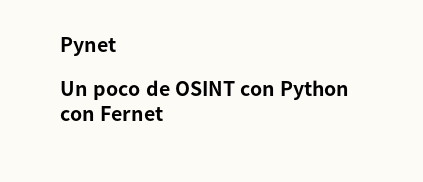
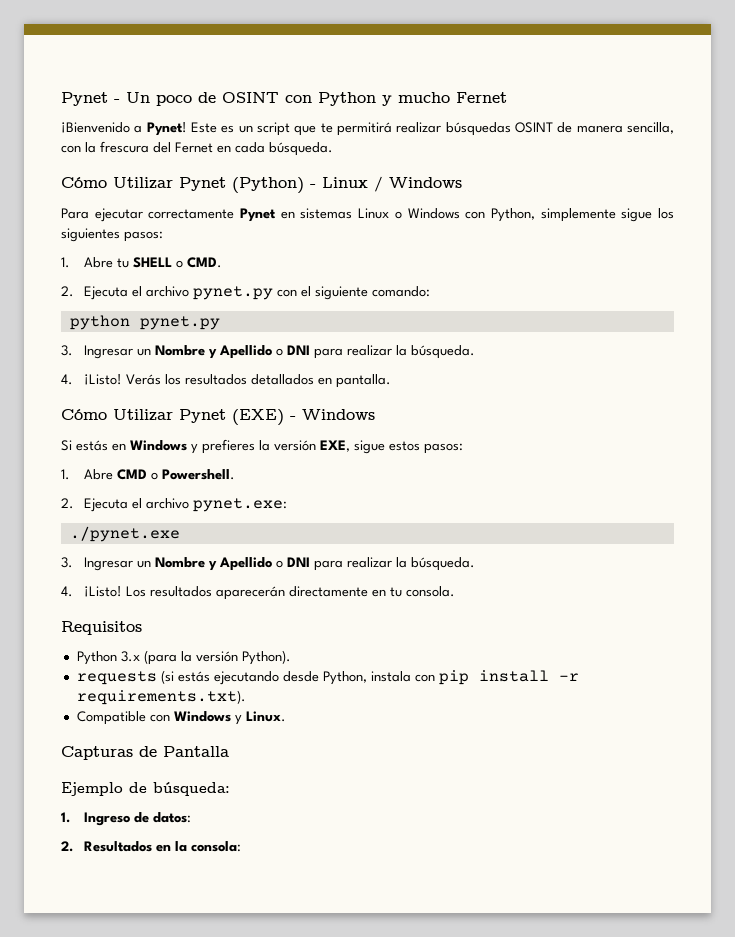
- Pynet
- Un poco de OSINT con Python con Fernet
+ Pynet - Un poco de OSINT con Python y mucho Fernet
+ ¡Bienvenido a Pynet! Este es un script que te permitirá realizar búsquedas OSINT de manera sencilla, con la frescura del Fernet en cada búsqueda.
+ Cómo Utilizar Pynet (Python) - Linux / Windows
+ Para ejecutar correctamente Pynet en sistemas Linux o Windows con Python, simplemente sigue los siguientes pasos:
+ 1. Abre tu SHELL o CMD.
+ 2. Ejecuta el archivo pynet.py con el siguiente comando:
+ python pynet.py
+ 3. Ingresar un Nombre y Apellido o DNI para realizar la búsqueda.
+ 4. ¡Listo! Verás los resultados detallados en pantalla.
+ Cómo Utilizar Pynet (EXE) - Windows
+ Si estás en Windows y prefieres la versión EXE, sigue estos pasos:
+ 1. Abre CMD o Powershell.
+ 2. Ejecuta el archivo pynet.exe:
+ ./pynet.exe
+ 3. Ingresar un Nombre y Apellido o DNI para realizar la búsqueda.
+ 4. ¡Listo! Los resultados aparecerán directamente en tu consola.
+ Requisitos
+ Python 3.x (para la versión Python).
+ requests (si estás ejecutando desde Python, instala con pip install -r requirements.txt).
+ Compatible con Windows y Linux.
+ Capturas de Pantalla
+ Ejemplo de búsqueda:
+ 1. Ingreso de datos:
+ 2. Resultados en la consola:

